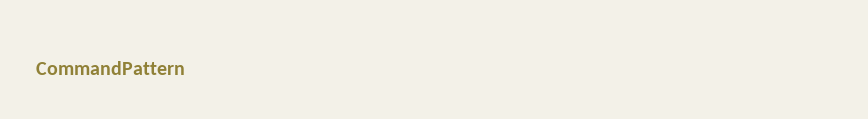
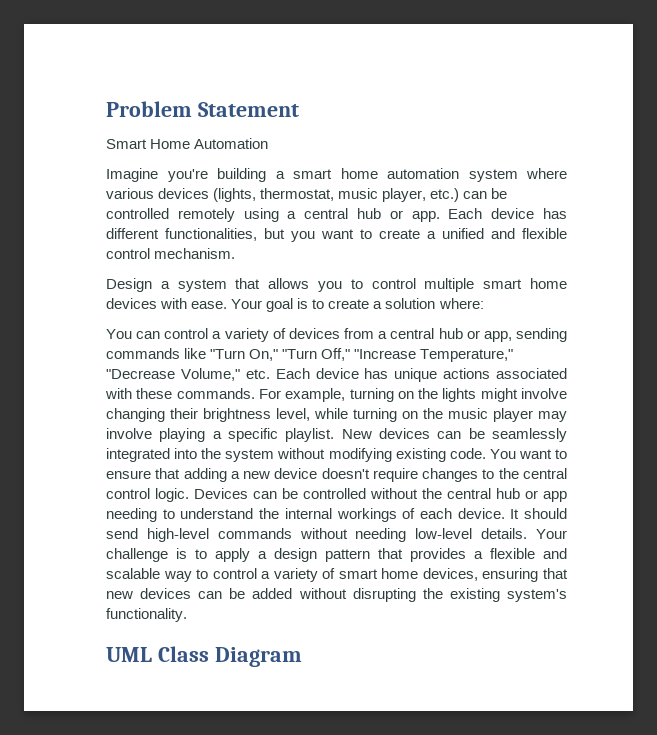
- CommandPattern
+ Problem Statement
+ Smart Home Automation
+ Imagine you're building a smart home automation system where various devices (lights, thermostat, music player, etc.) can be controlled remotely using a central hub or app. Each device has different functionalities, but you want to create a unified and flexible control mechanism.
+ Design a system that allows you to control multiple smart home devices with ease. Your goal is to create a solution where:
+ You can control a variety of devices from a central hub or app, sending commands like "Turn On," "Turn Off," "Increase Temperature," "Decrease Volume," etc. Each device has unique actions associated with these commands. For example, turning on the lights might involve changing their brightness level, while turning on the music player may involve playing a specific playlist. New devices can be seamlessly integrated into the system without modifying existing code. You want to ensure that adding a new device doesn't require changes to the central control logic. Devices can be controlled without the central hub or app needing to understand the internal workings of each device. It should send high-level commands without needing low-level details. Your challenge is to apply a design pattern that provides a flexible and scalable way to control a variety of smart home devices, ensuring that new devices can be added without disrupting the existing system's functionality.
+ UML Class Diagram

